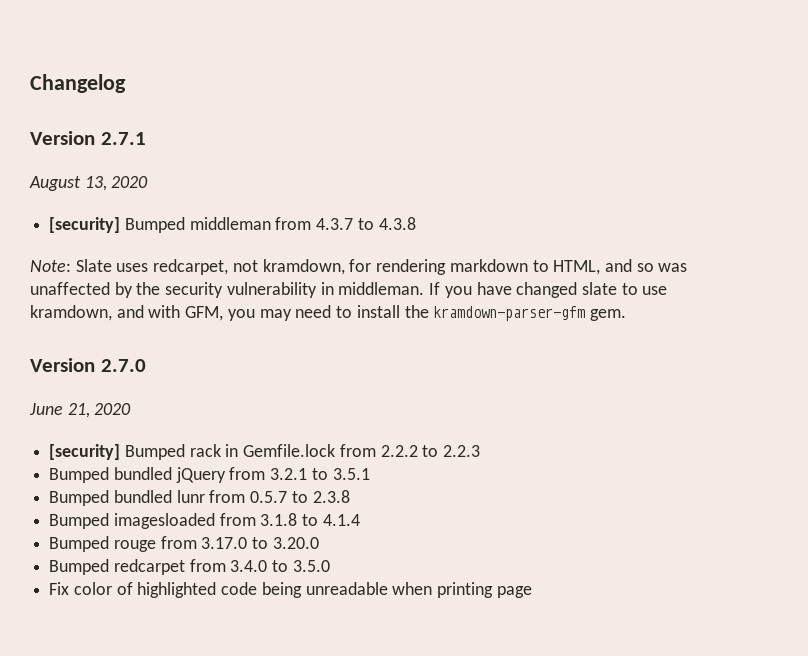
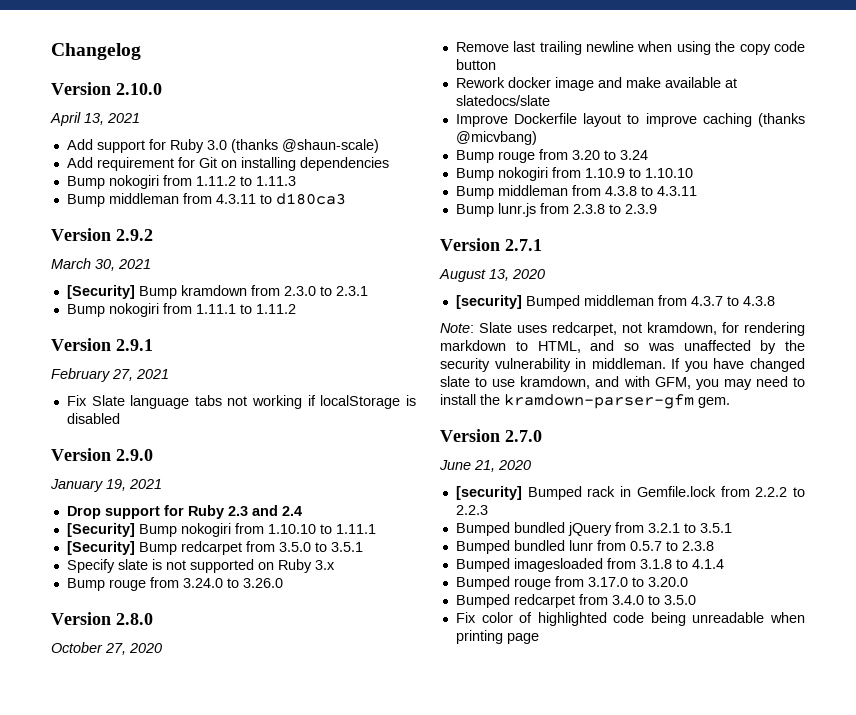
+ Version 2.10.0
+ April 13, 2021
+ Add support for Ruby 3.0 (thanks @shaun-scale)
+ Add requirement for Git on installing dependencies
+ Bump nokogiri from 1.11.2 to 1.11.3
+ Bump middleman from 4.3.11 to d180ca3
+ Version 2.9.2
+ March 30, 2021
+ [Security] Bump kramdown from 2.3.0 to 2.3.1
+ Bump nokogiri from 1.11.1 to 1.11.2
+ Version 2.9.1
+ February 27, 2021
+ Fix Slate language tabs not working if localStorage is disabled
+ Version 2.9.0
+ January 19, 2021
+ Drop support for Ruby 2.3 and 2.4
+ [Security] Bump nokogiri from 1.10.10 to 1.11.1
+ [Security] Bump redcarpet from 3.5.0 to 3.5.1
+ Specify slate is not supported on Ruby 3.x
+ Bump rouge from 3.24.0 to 3.26.0
+ Version 2.8.0
+ October 27, 2020
+ Remove last trailing newline when using the copy code button
+ Rework docker image and make available at slatedocs/slate
+ Improve Dockerfile layout to improve caching (thanks @micvbang)
+ Bump rouge from 3.20 to 3.24
+ Bump nokogiri from 1.10.9 to 1.10.10
+ Bump middleman from 4.3.8 to 4.3.11
+ Bump lunr.js from 2.3.8 to 2.3.9

